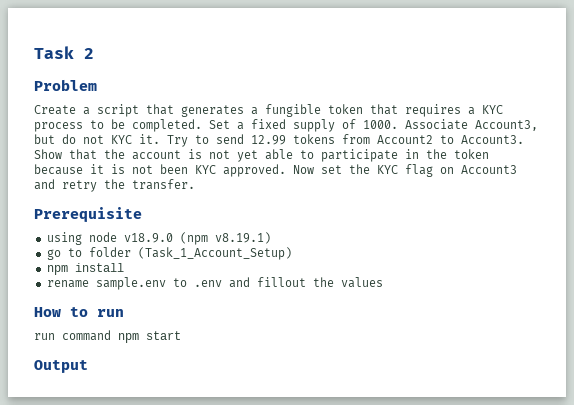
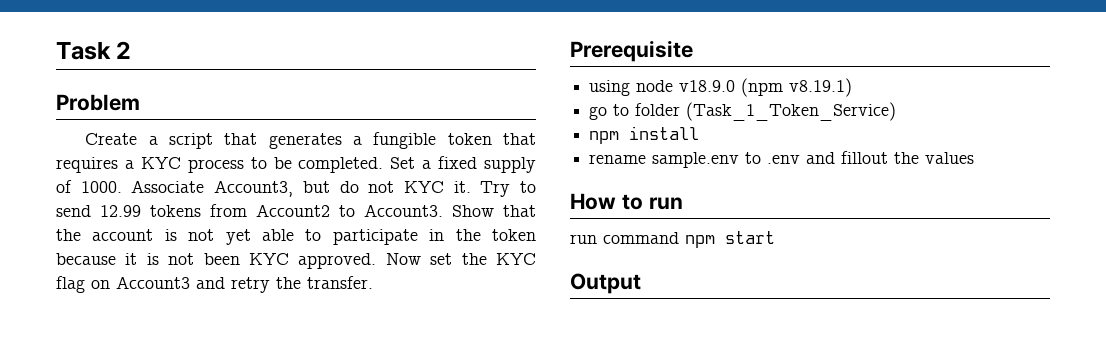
- go to folder (Task_1_Account_Setup)
+ go to folder (Task_1_Token_Service)

